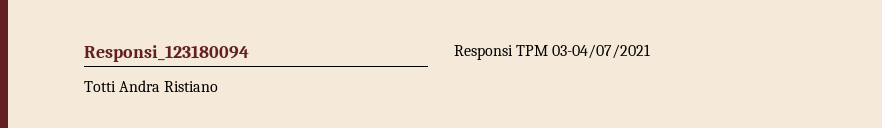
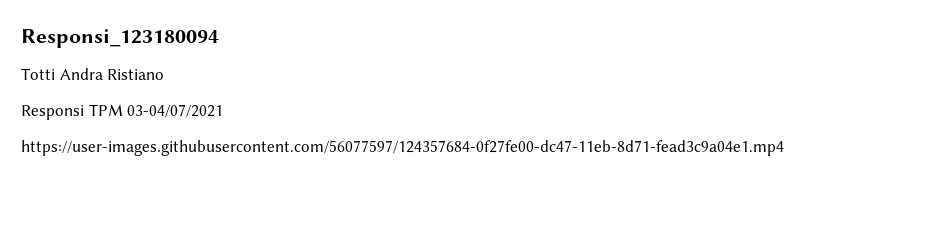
+ https://user-images.githubusercontent.com/56077597/124357684-0f27fe00-dc47-11eb-8d71-fead3c9a04e1.mp4

